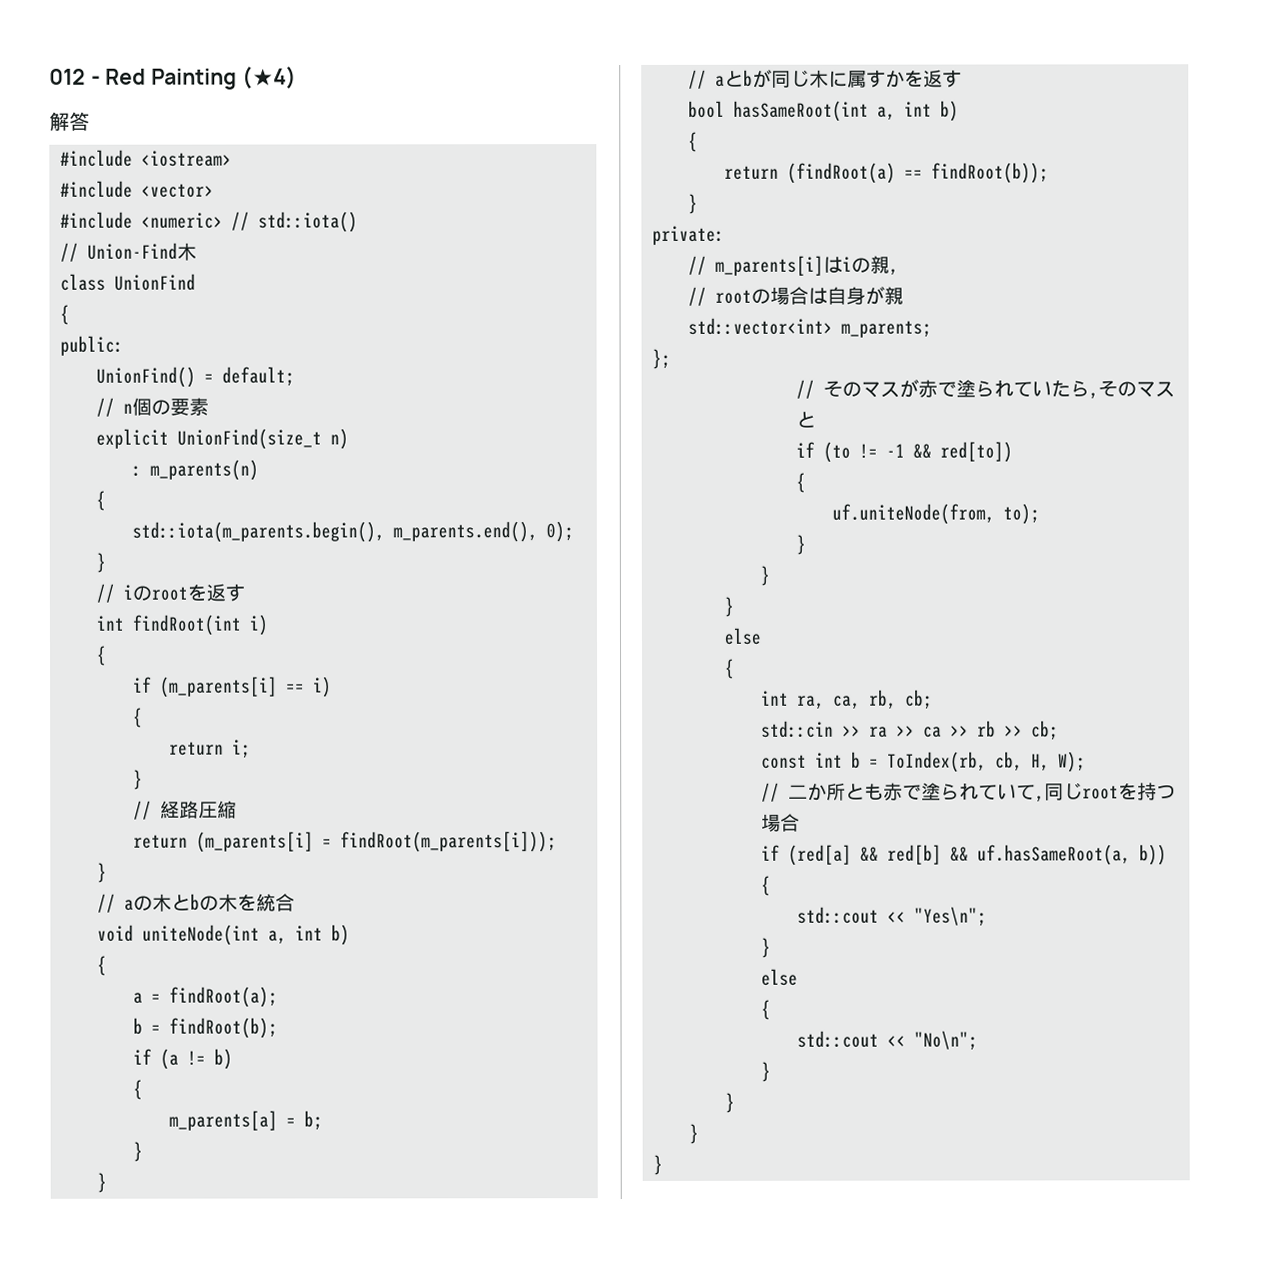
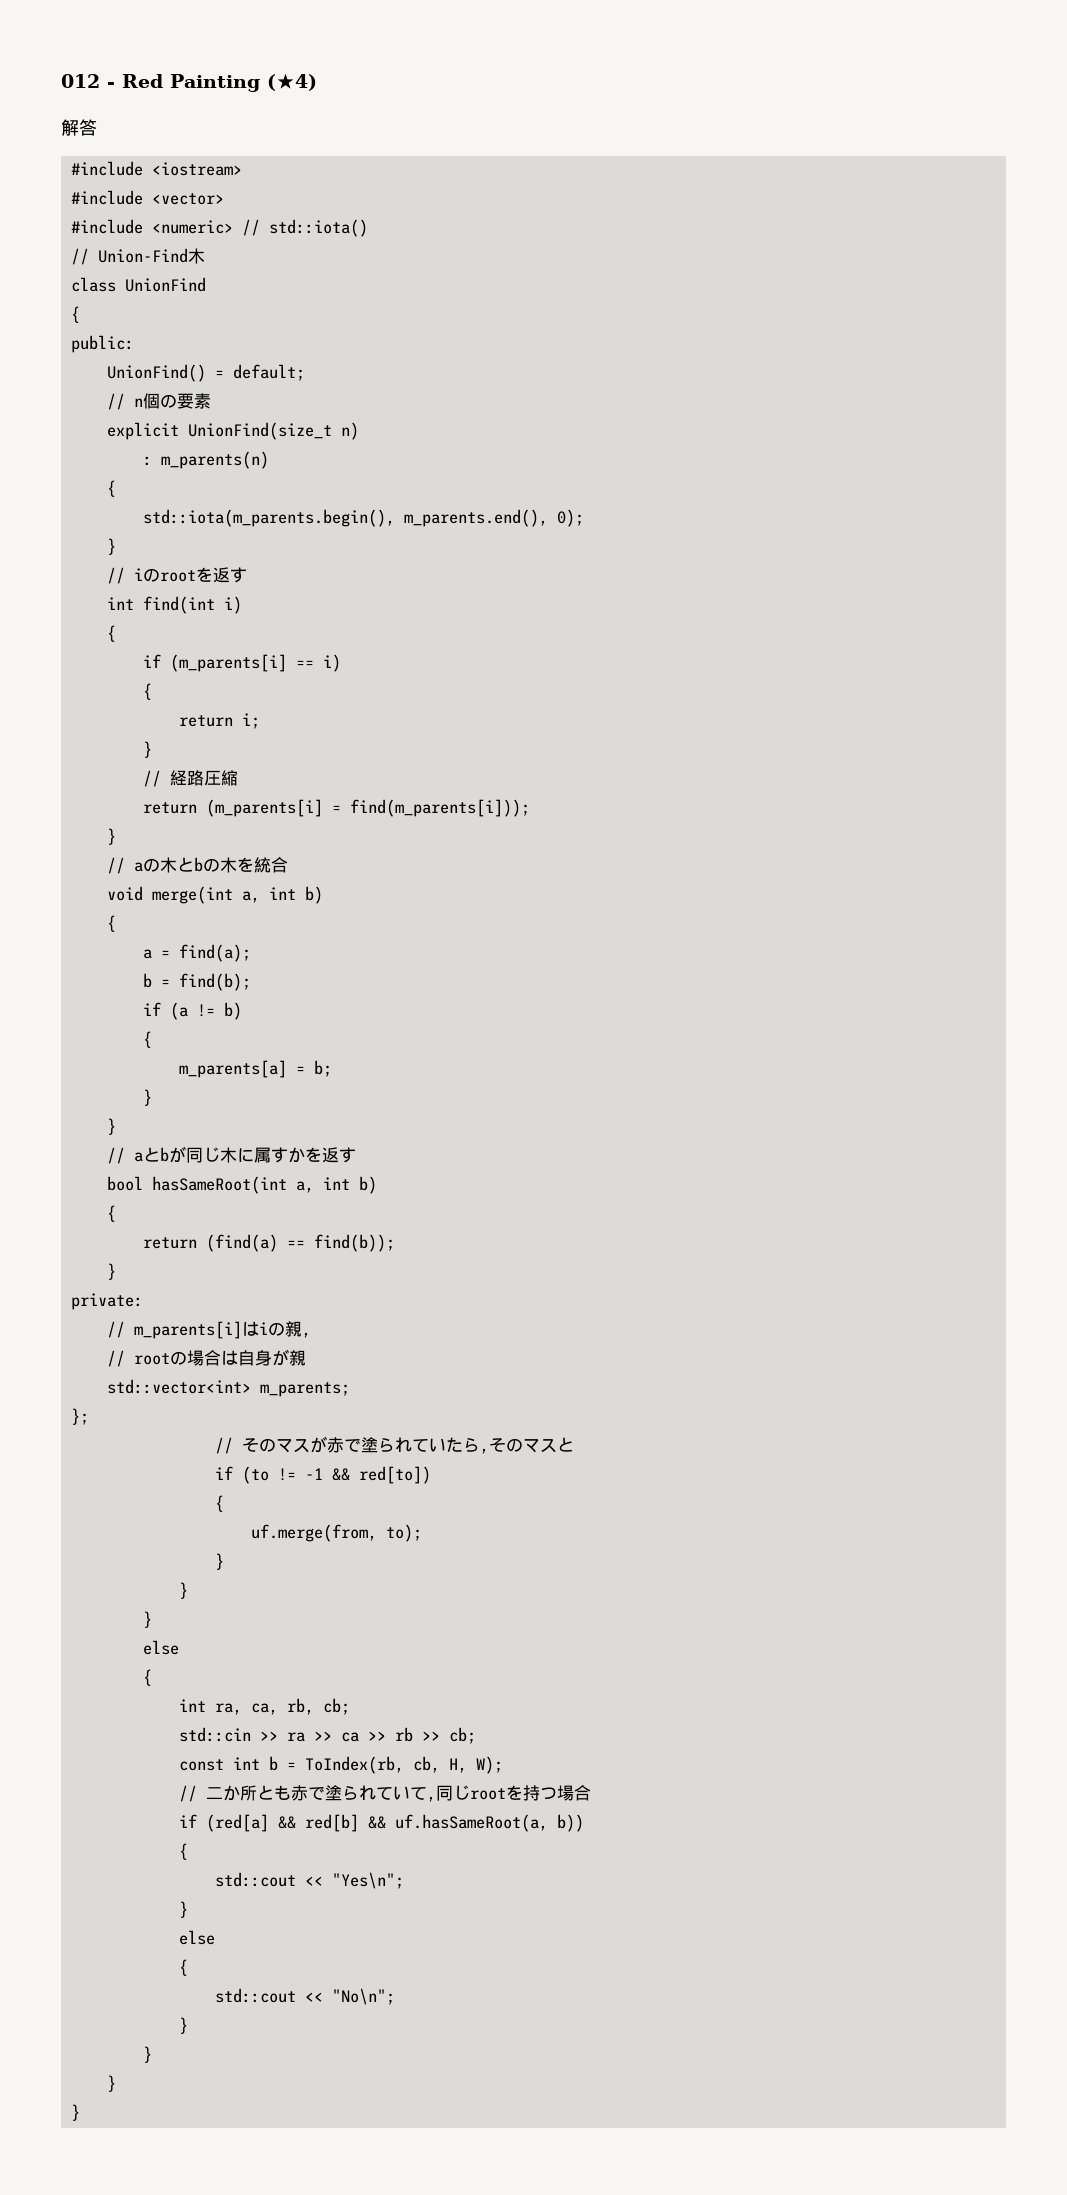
- int findRoot(int i)
+ int find(int i)
- return (m_parents[i] = findRoot(m_parents[i]));
+ return (m_parents[i] = find(m_parents[i]));
- void uniteNode(int a, int b)
+ void merge(int a, int b)
- a = findRoot(a);
- b = findRoot(b);
+ a = find(a);
+ b = find(b);
- return (findRoot(a) == findRoot(b));
+ return (find(a) == find(b));
- uf.uniteNode(from, to);
+ uf.merge(from, to);

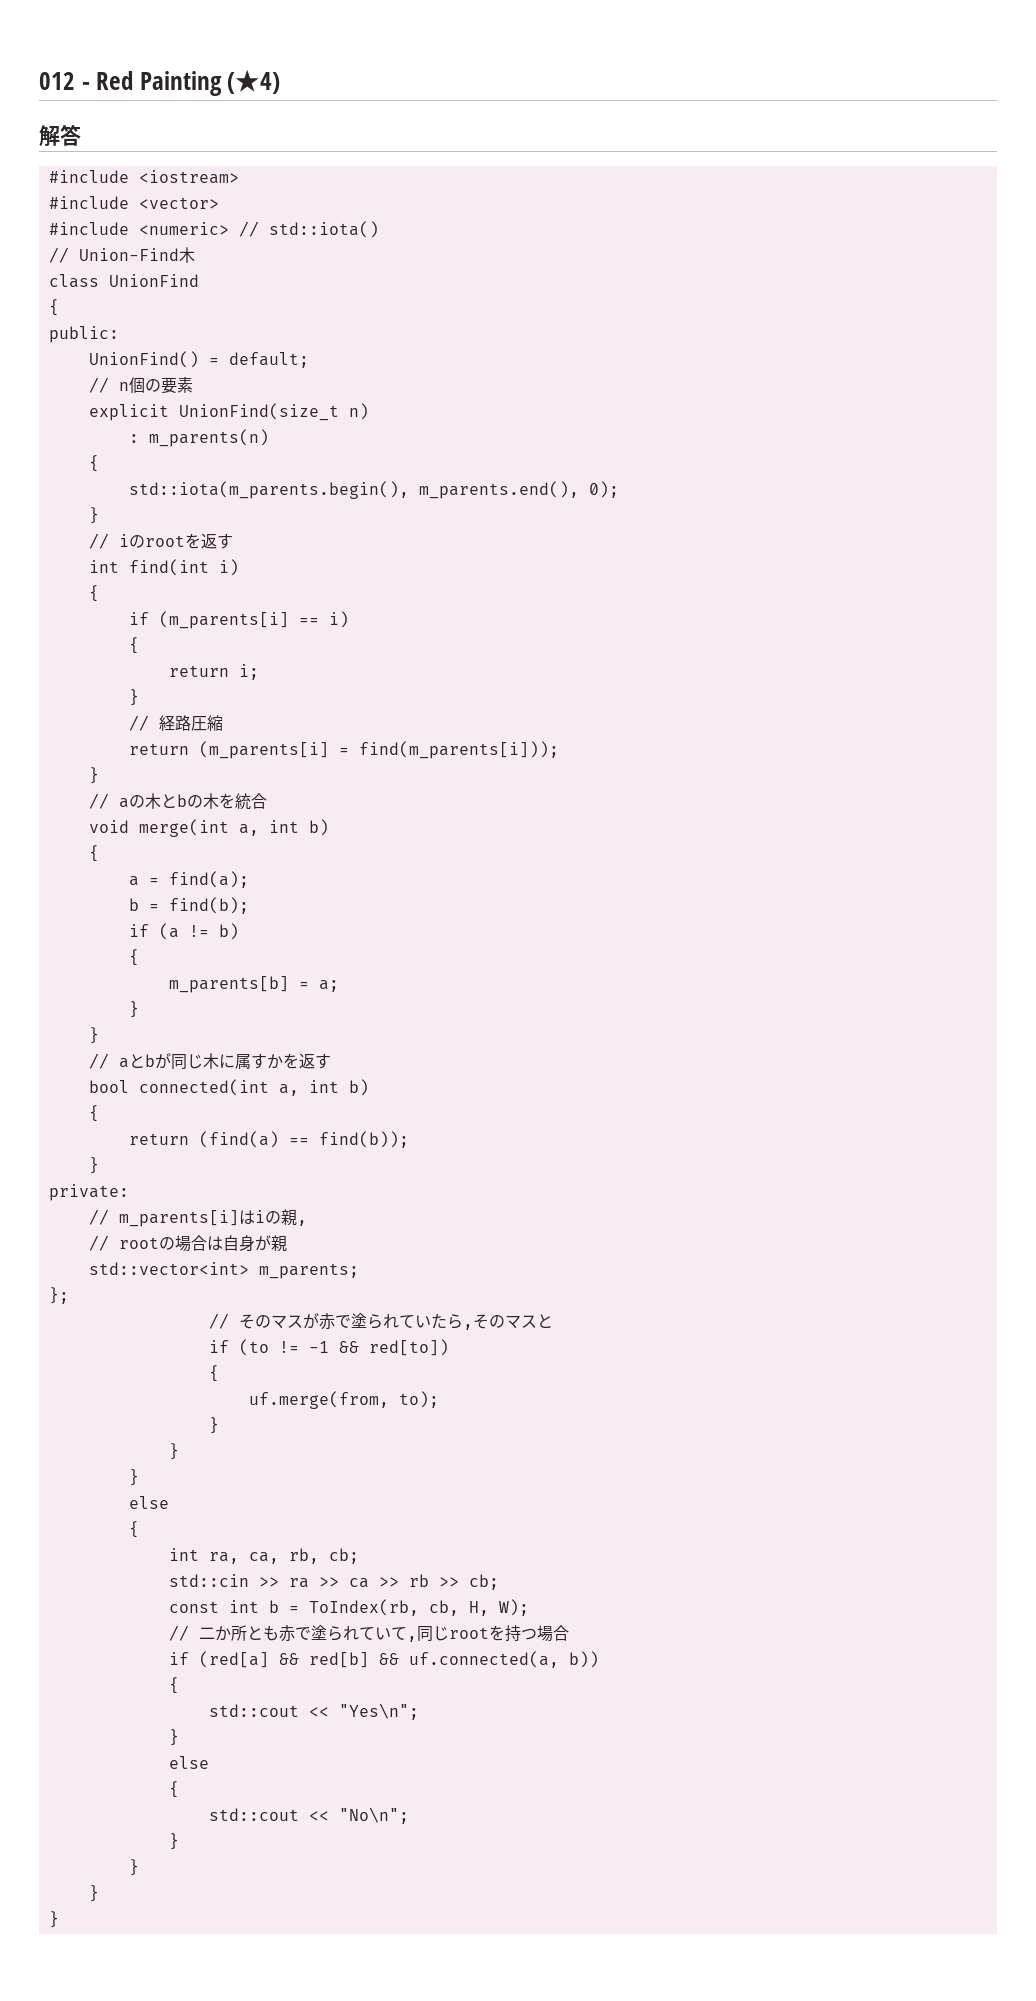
- m_parents[a] = b;
+ m_parents[b] = a;
- bool hasSameRoot(int a, int b)
+ bool connected(int a, int b)
- if (red[a] && red[b] && uf.hasSameRoot(a, b))
+ if (red[a] && red[b] && uf.connected(a, b))

